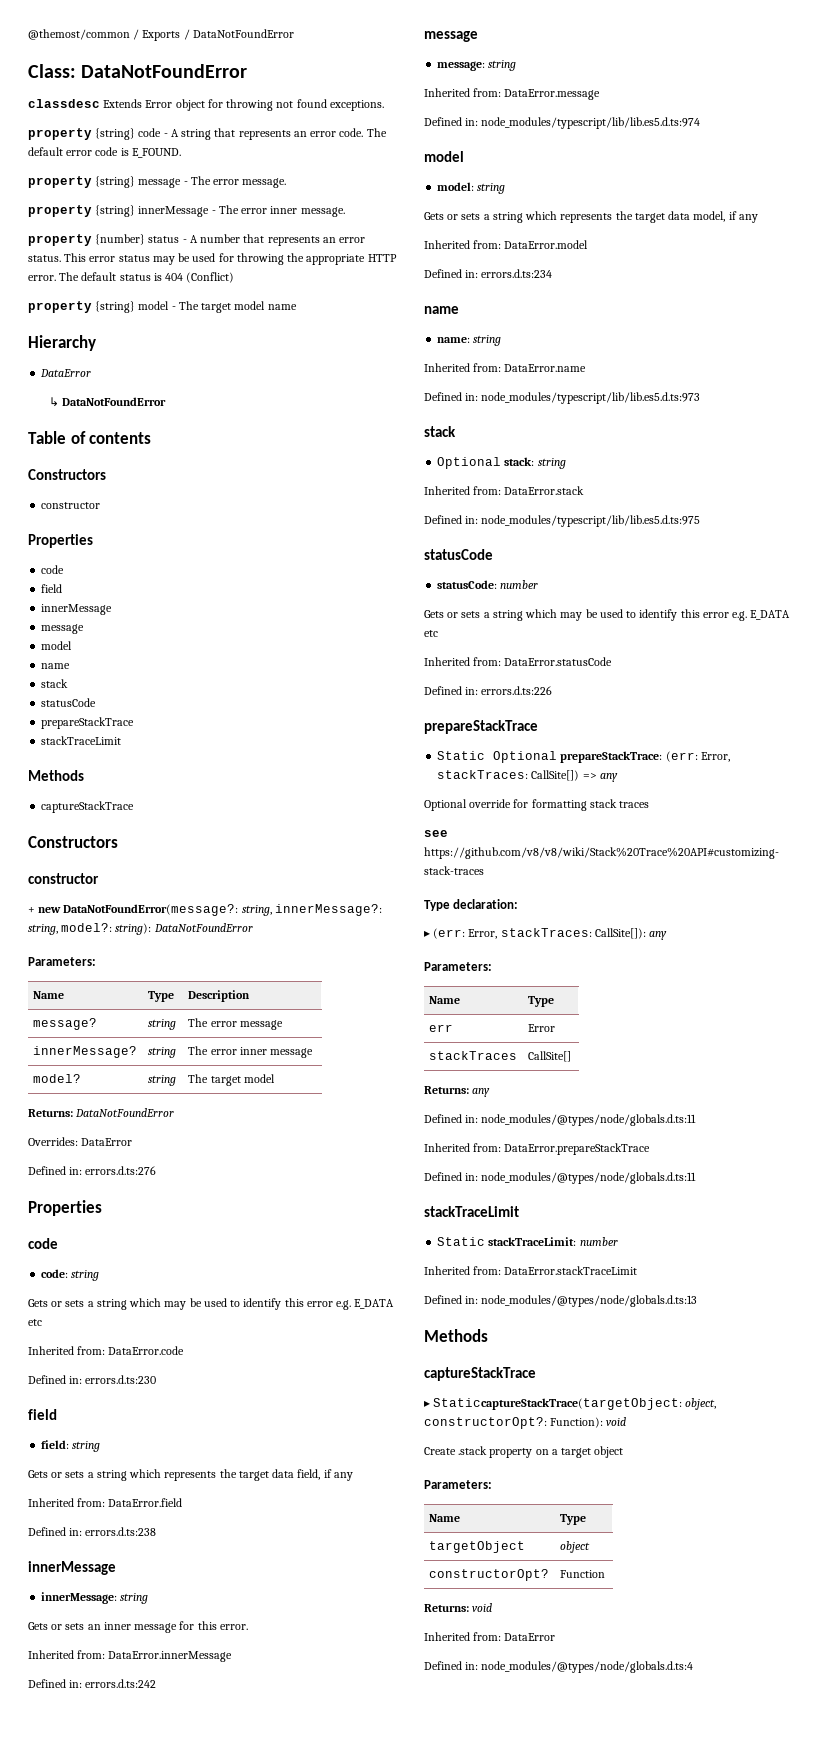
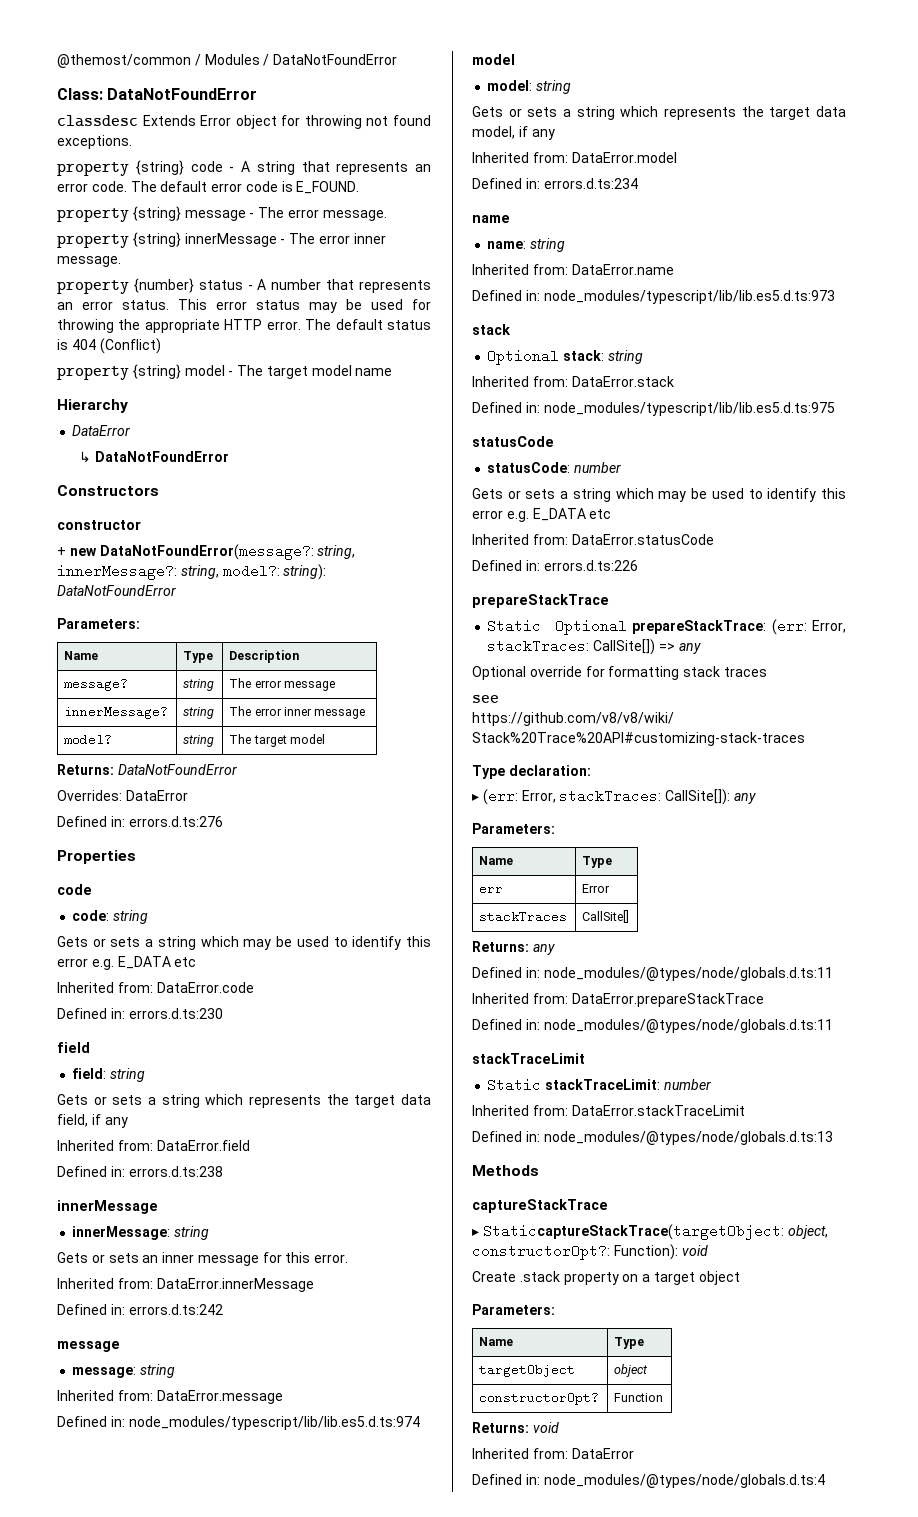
- @themost/common / Exports / DataNotFoundError
+ @themost/common / Modules / DataNotFoundError
- Table of contents
- Constructors
- constructor
- Properties
- code
- field
- innerMessage
- message
- model
- name
- stack
- statusCode
- prepareStackTrace
- stackTraceLimit
- Methods
- captureStackTrace

